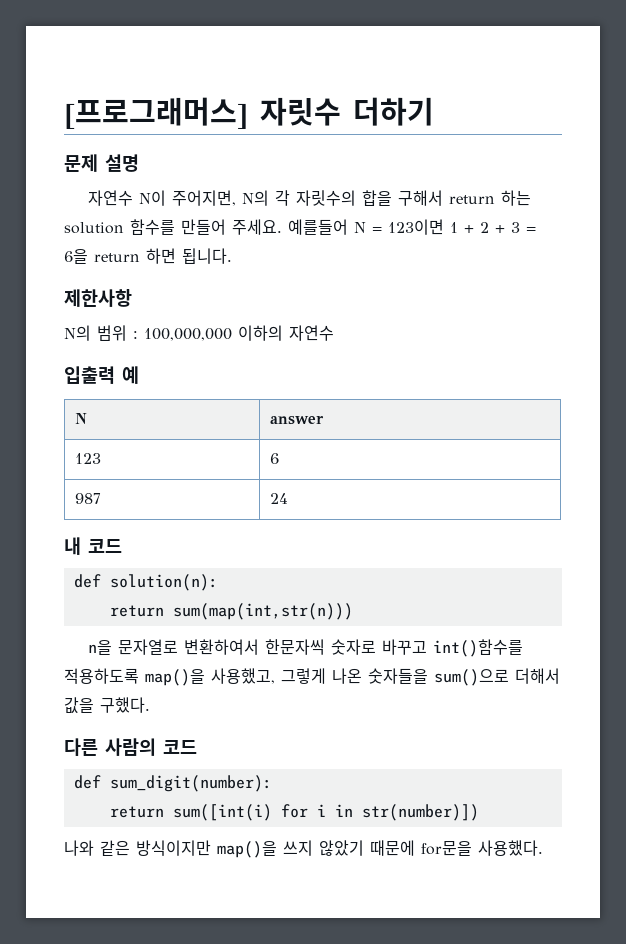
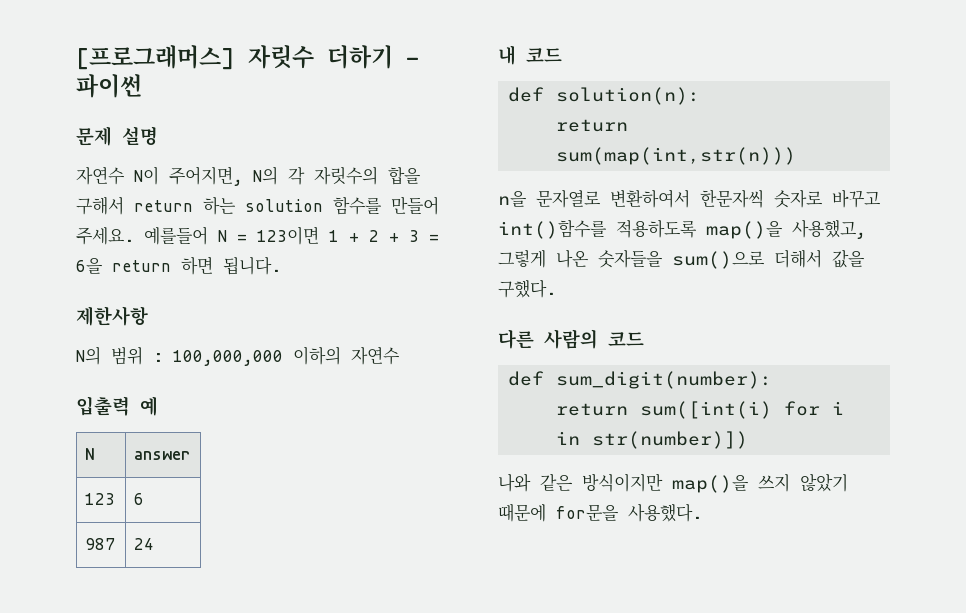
- [프로그래머스] 자릿수 더하기
+ [프로그래머스] 자릿수 더하기 - 파이썬

